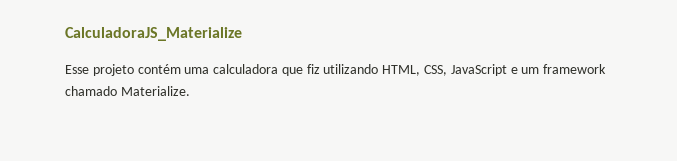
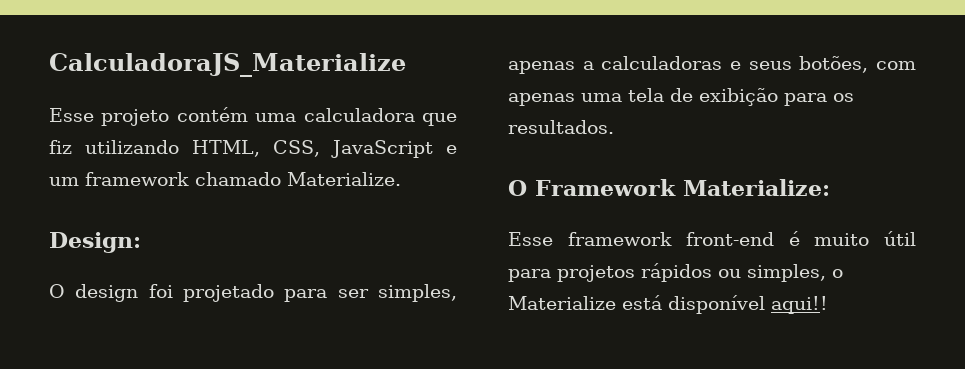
+ Design:
+ O design foi projetado para ser simples, apenas a calculadoras e seus botões, com apenas uma tela de exibição para os resultados.
+ O Framework Materialize:
+ Esse framework front-end é muito útil para projetos rápidos ou simples, o Materialize está disponível aqui!!

